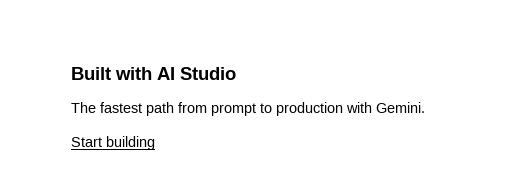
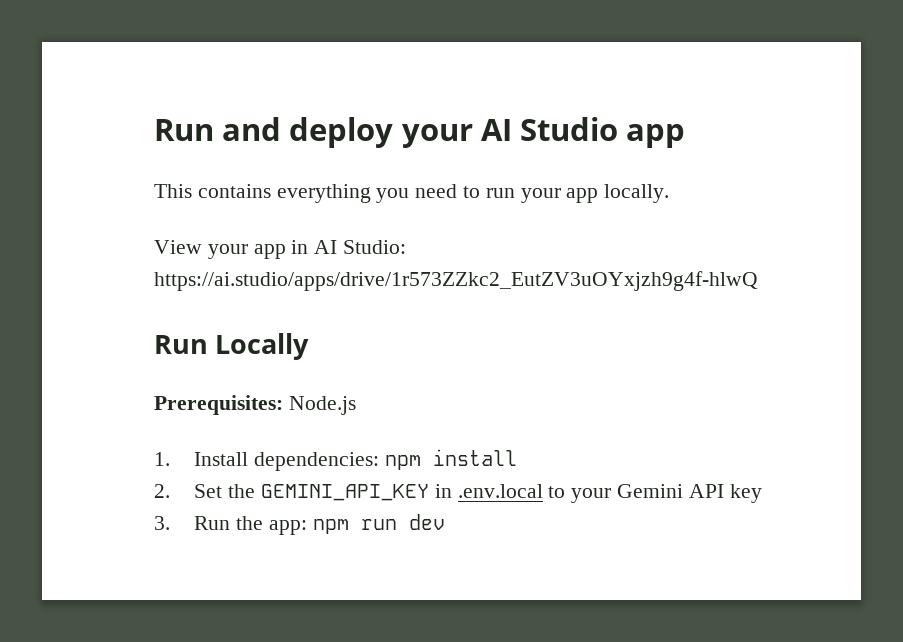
- Built with AI Studio
- The fastest path from prompt to production with Gemini.
- Start building
+ Run and deploy your AI Studio app
+ This contains everything you need to run your app locally.
+ View your app in AI Studio: https://ai.studio/apps/drive/1r573ZZkc2_EutZV3uOYxjzh9g4f-hlwQ
+ Run Locally
+ Prerequisites: Node.js
+ 1. Install dependencies: npm install
+ 2. Set the GEMINI_API_KEY in .env.local to your Gemini API key
+ 3. Run the app: npm run dev

